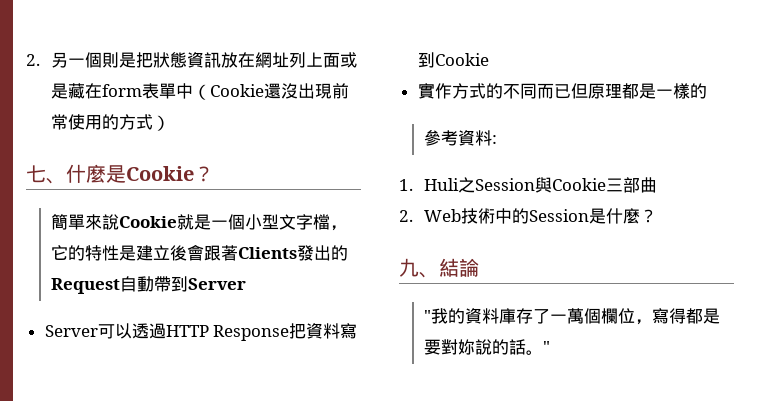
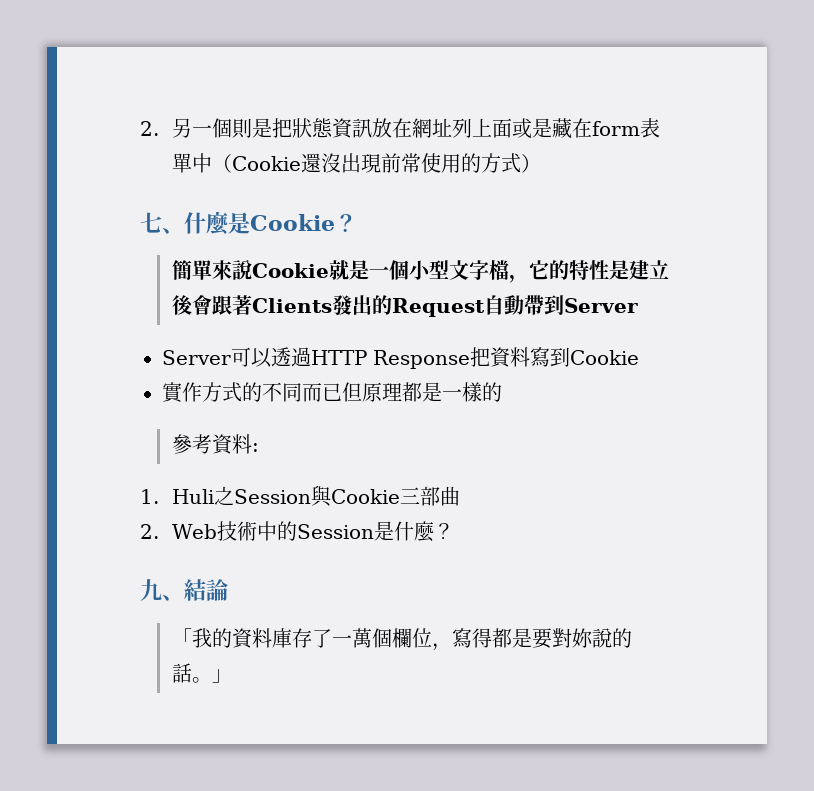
- "我的資料庫存了一萬個欄位，寫得都是要對妳說的話。"
+ 「我的資料庫存了一萬個欄位，寫得都是要對妳說的話。」

